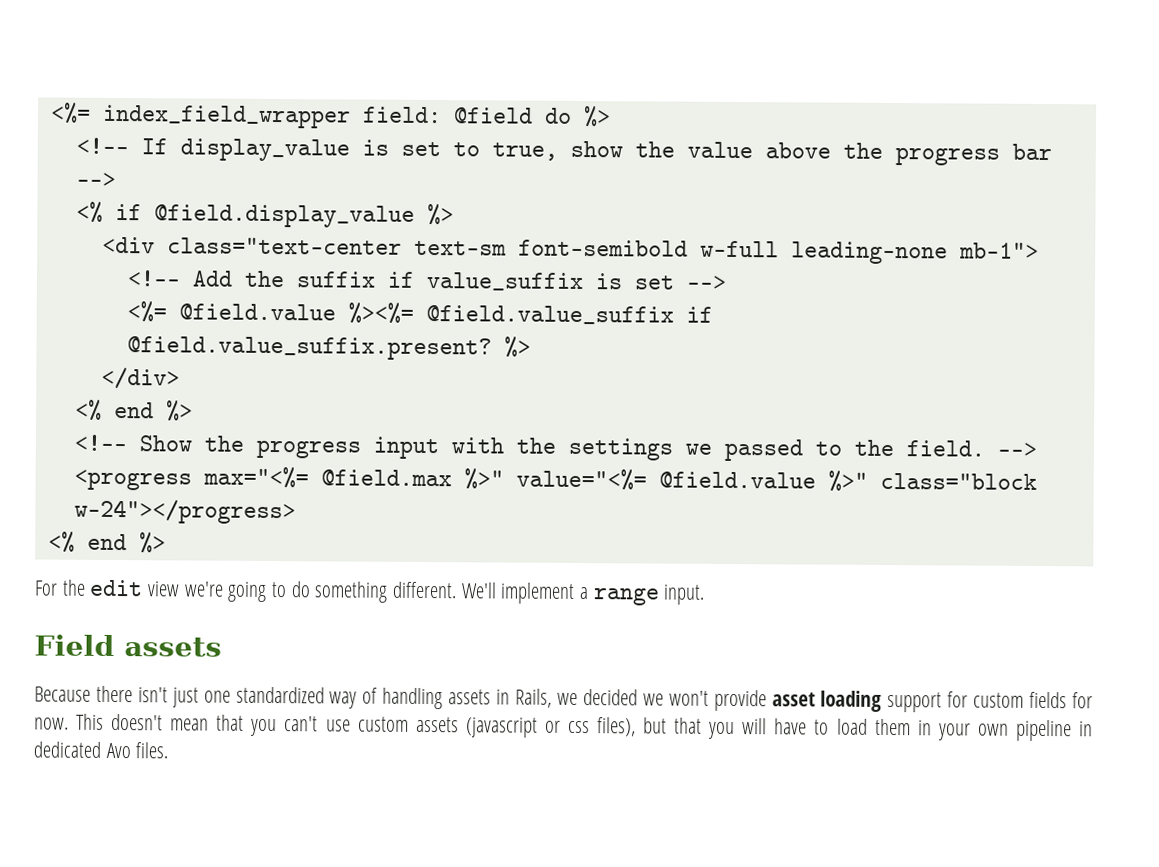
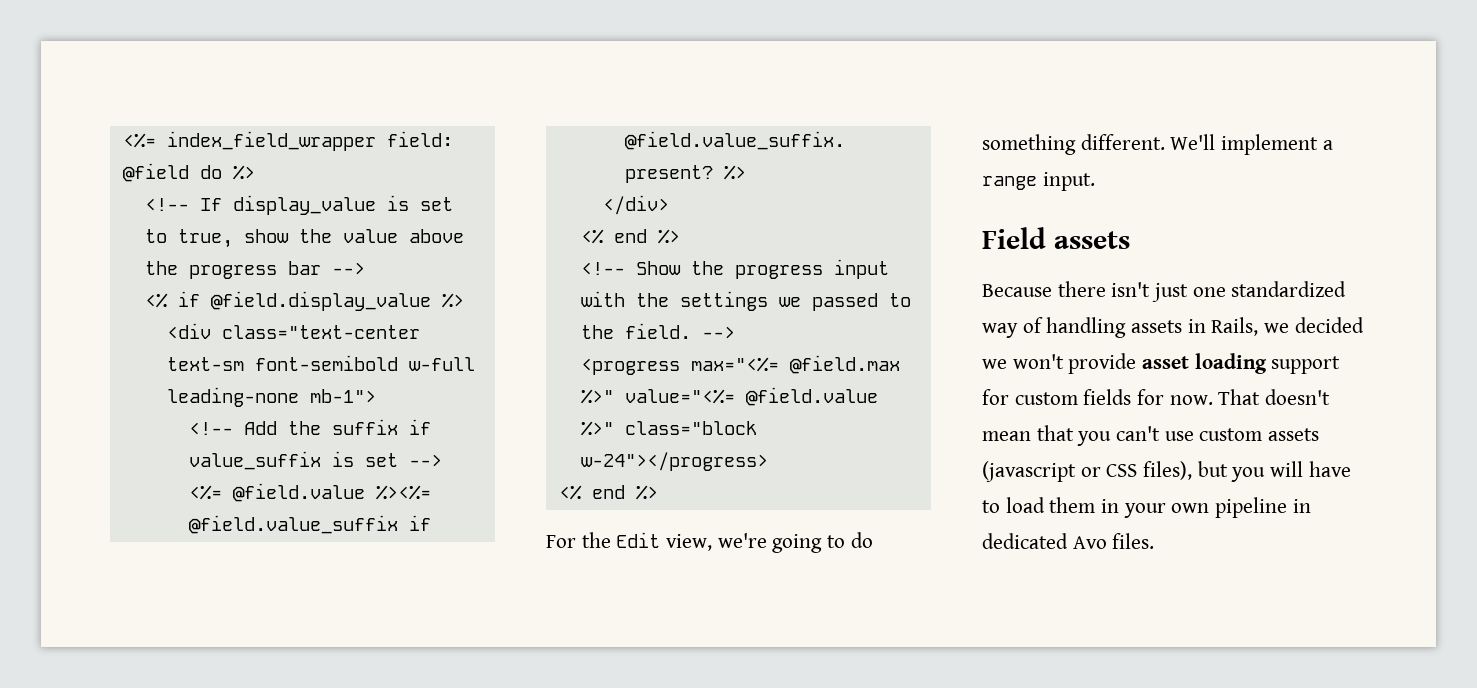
- For the edit view we're going to do something different.
+ For the Edit view, we're going to do something different.
- This doesn't mean that you can't use custom assets (javascript or css files), but that you will have to load them in your own pipeline in dedicated Avo files.
+ That doesn't mean that you can't use custom assets (javascript or CSS files), but you will have to load them in your own pipeline in dedicated Avo files.

